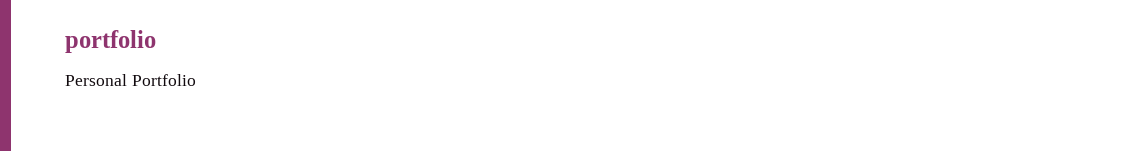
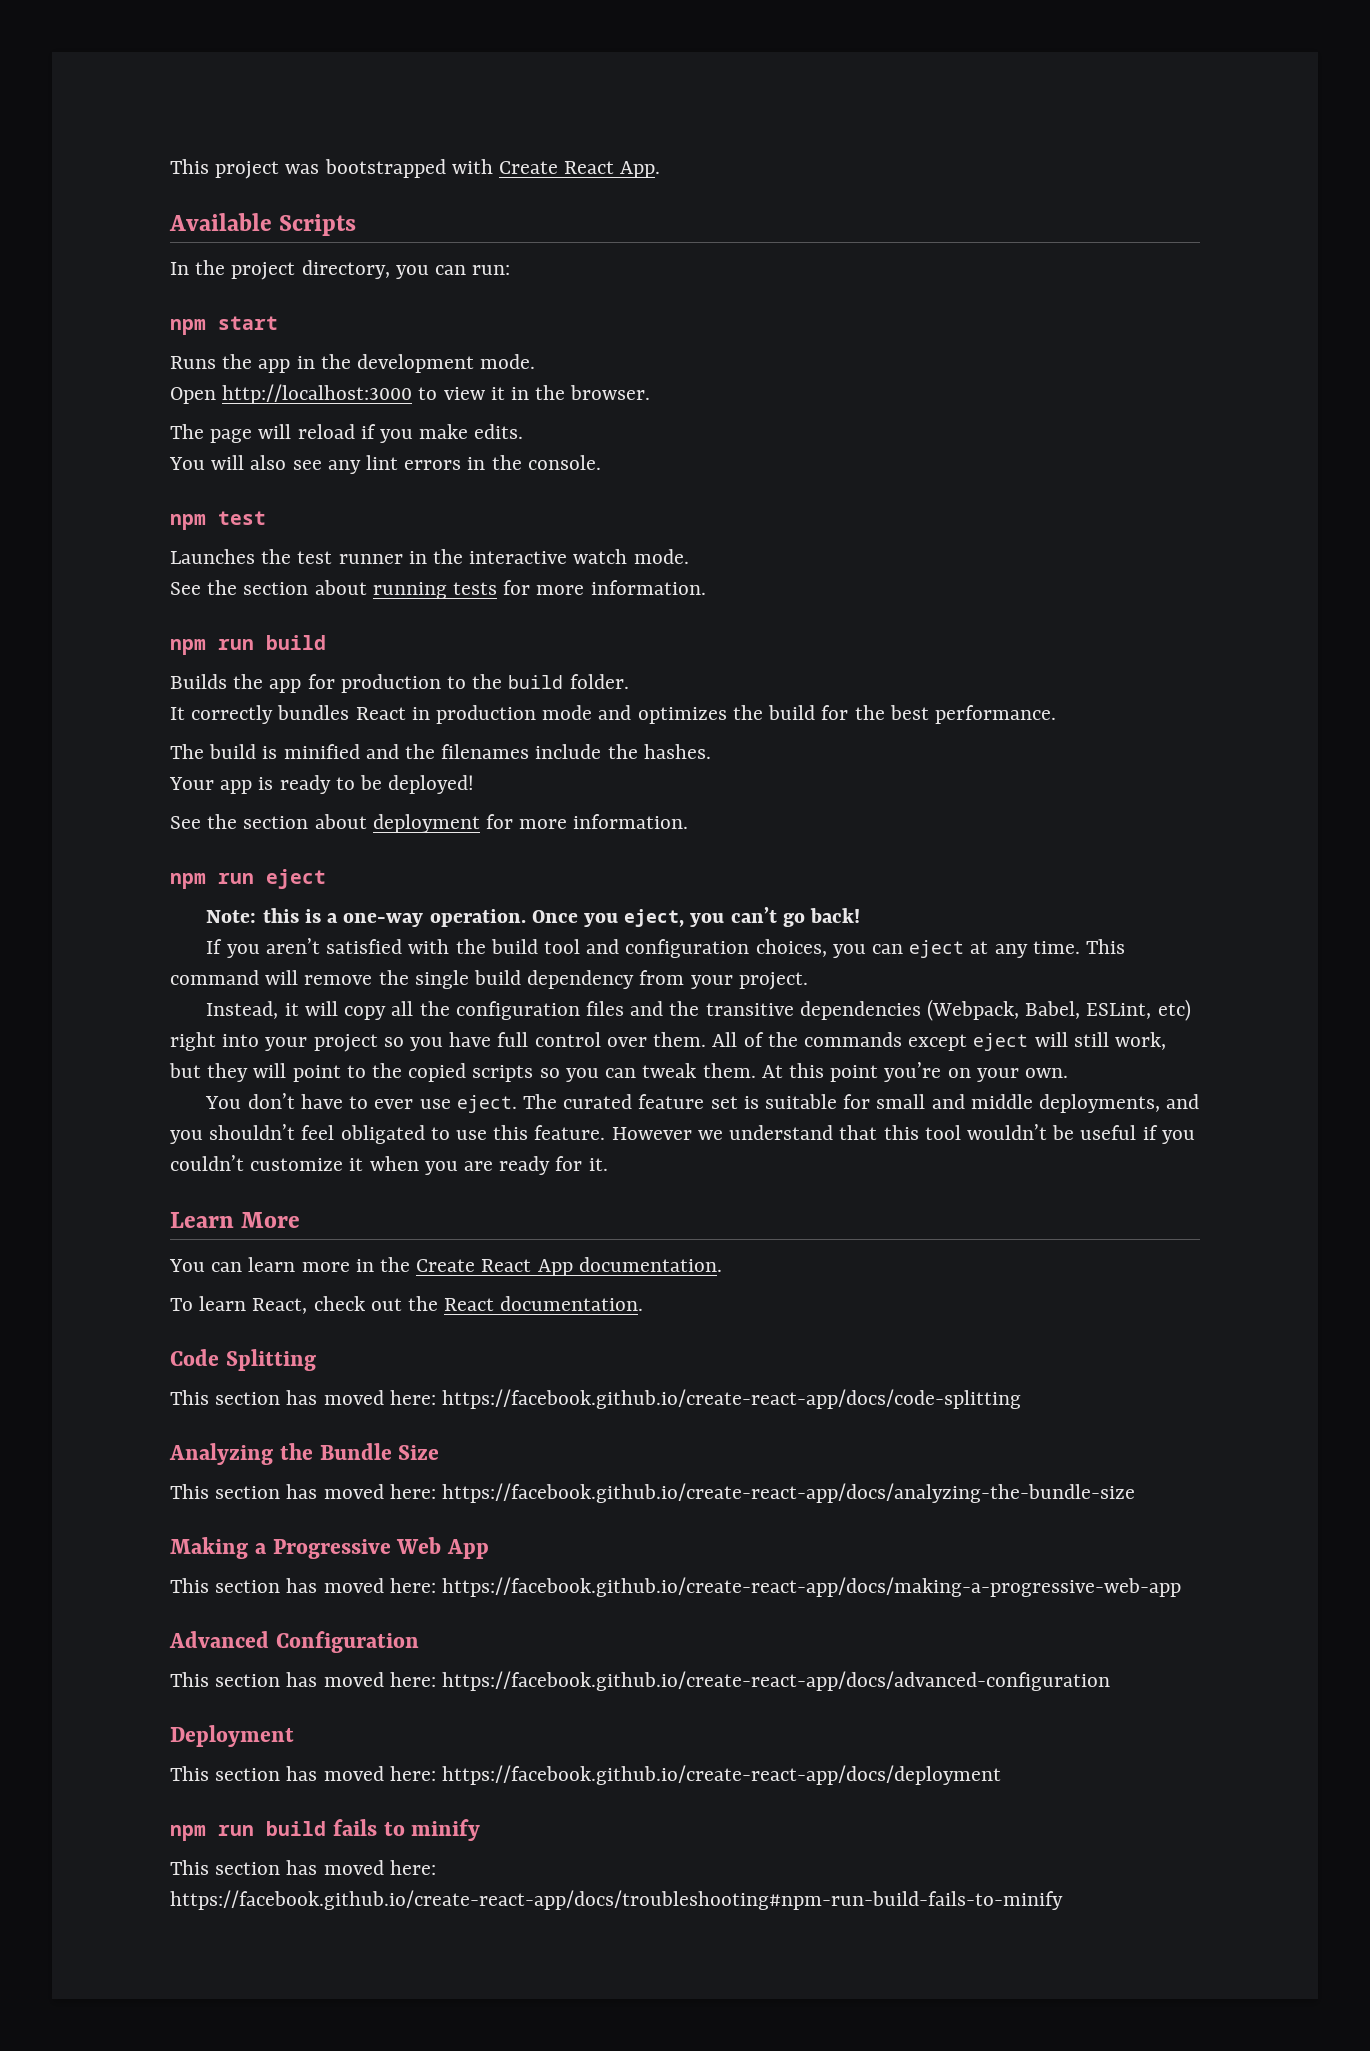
- portfolio
- Personal Portfolio
+ This project was bootstrapped with Create React App.
+ Available Scripts
+ In the project directory, you can run:
+ npm start
+ Runs the app in the development mode.
+ Open http://localhost:3000 to view it in the browser.
+ The page will reload if you make edits.
+ You will also see any lint errors in the console.
+ npm test
+ Launches the test runner in the interactive watch mode.
+ See the section about running tests for more information.
+ npm run build
+ Builds the app for production to the build folder.
+ It correctly bundles React in production mode and optimizes the build for the best performance.
+ The build is minified and the filenames include the hashes.
+ Your app is ready to be deployed!
+ See the section about deployment for more information.
+ npm run eject
+ Note: this is a one-way operation. Once you eject, you can’t go back!
+ If you aren’t satisfied with the build tool and configuration choices, you can eject at any time. This command will remove the single build dependency from your project.
+ Instead, it will copy all the configuration files and the transitive dependencies (Webpack, Babel, ESLint, etc) right into your project so you have full control over them. All of the commands except eject will still work, but they will point to the copied scripts so you can tweak them. At this point you’re on your own.
+ You don’t have to ever use eject. The curated feature set is suitable for small and middle deployments, and you shouldn’t feel obligated to use this feature. However we understand that this tool wouldn’t be useful if you couldn’t customize it when you are ready for it.
+ Learn More
+ You can learn more in the Create React App documentation.
+ To learn React, check out the React documentation.
+ Code Splitting
+ This section has moved here: https://facebook.github.io/create-react-app/docs/code-splitting
+ Analyzing the Bundle Size
+ This section has moved here: https://facebook.github.io/create-react-app/docs/analyzing-the-bundle-size
+ Making a Progressive Web App
+ This section has moved here: https://facebook.github.io/create-react-app/docs/making-a-progressive-web-app
+ Advanced Configuration
+ This section has moved here: https://facebook.github.io/create-react-app/docs/advanced-configuration
+ Deployment
+ This section has moved here: https://facebook.github.io/create-react-app/docs/deployment
+ npm run build fails to minify
+ This section has moved here: https://facebook.github.io/create-react-app/docs/troubleshooting#npm-run-build-fails-to-minify

